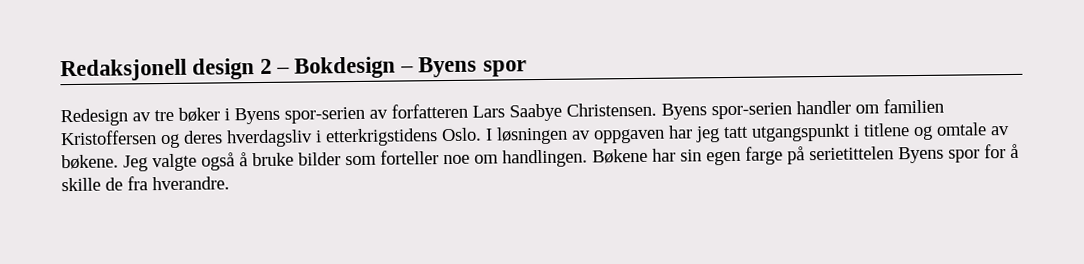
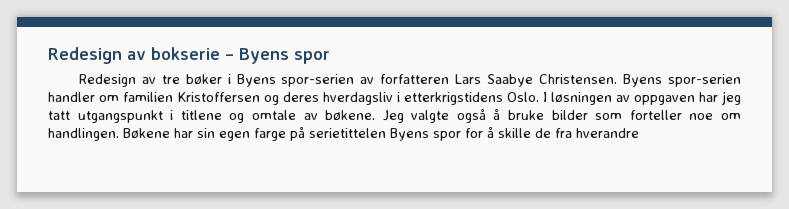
- Redaksjonell design 2 – Bokdesign – Byens spor
+ Redesign av bokserie – Byens spor
- Bøkene har sin egen farge på serietittelen Byens spor for å skille de fra hverandre.
+ Bøkene har sin egen farge på serietittelen Byens spor for å skille de fra hverandre

